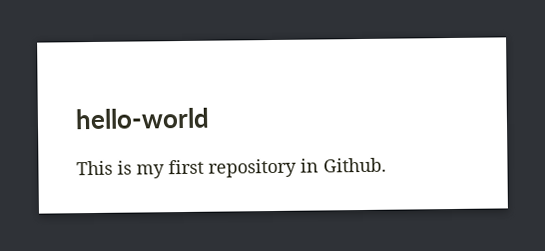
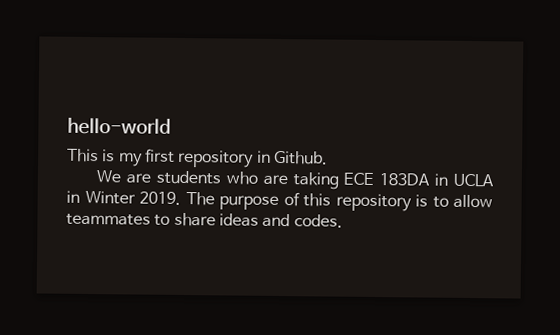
+ We are students who are taking ECE 183DA in UCLA in Winter 2019. The purpose of this repository is to allow teammates to share ideas and codes.

